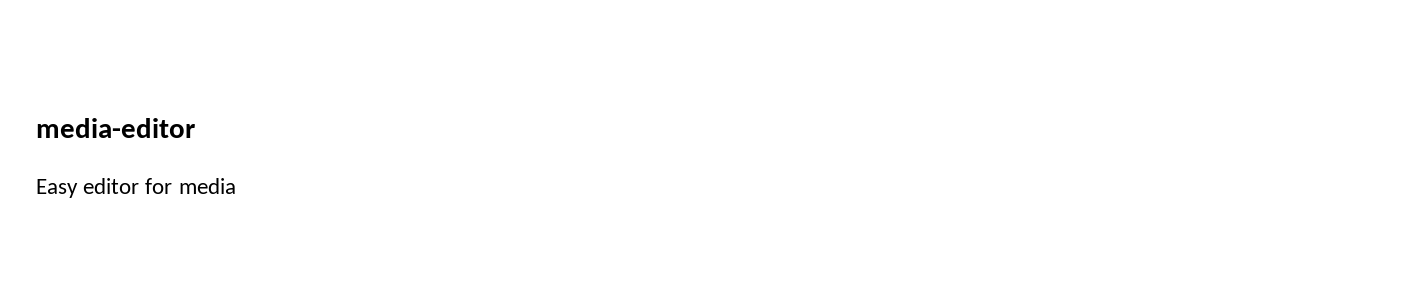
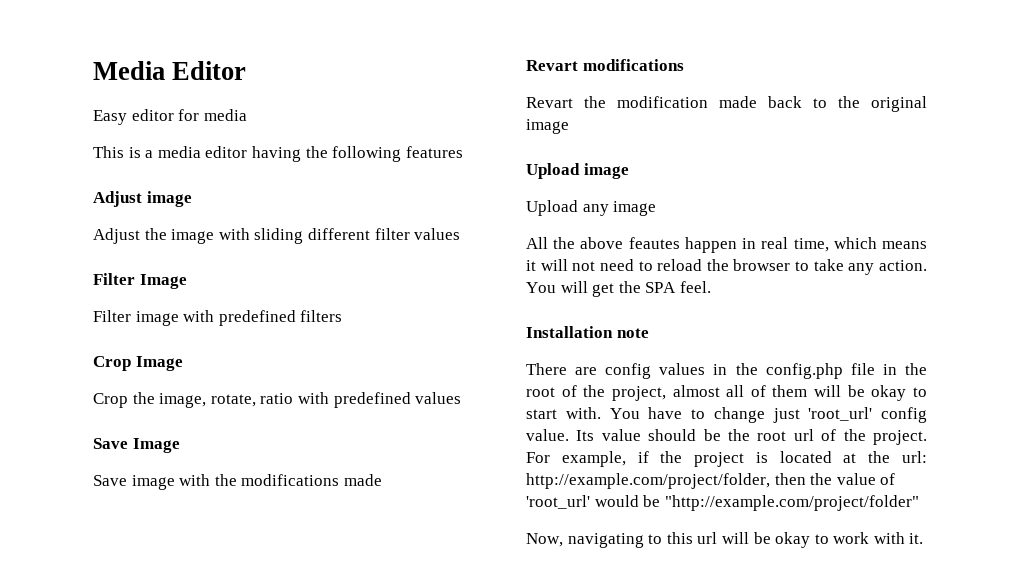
- media-editor
+ Media Editor
+ This is a media editor having the following features
+ Adjust image
+ Adjust the image with sliding different filter values
+ Filter Image
+ Filter image with predefined filters
+ Crop Image
+ Crop the image, rotate, ratio with predefined values
+ Save Image
+ Save image with the modifications made
+ Revart modifications
+ Revart the modification made back to the original image
+ Upload image
+ Upload any image
+ All the above feautes happen in real time, which means it will not need to reload the browser to take any action. You will get the SPA feel.
+ Installation note
+ There are config values in the config.php file in the root of the project, almost all of them will be okay to start with. You have to change just 'root_url' config value. Its value should be the root url of the project. For example, if the project is located at the url: http://example.com/project/folder, then the value of 'root_url' would be "http://example.com/project/folder"
+ Now, navigating to this url will be okay to work with it.

